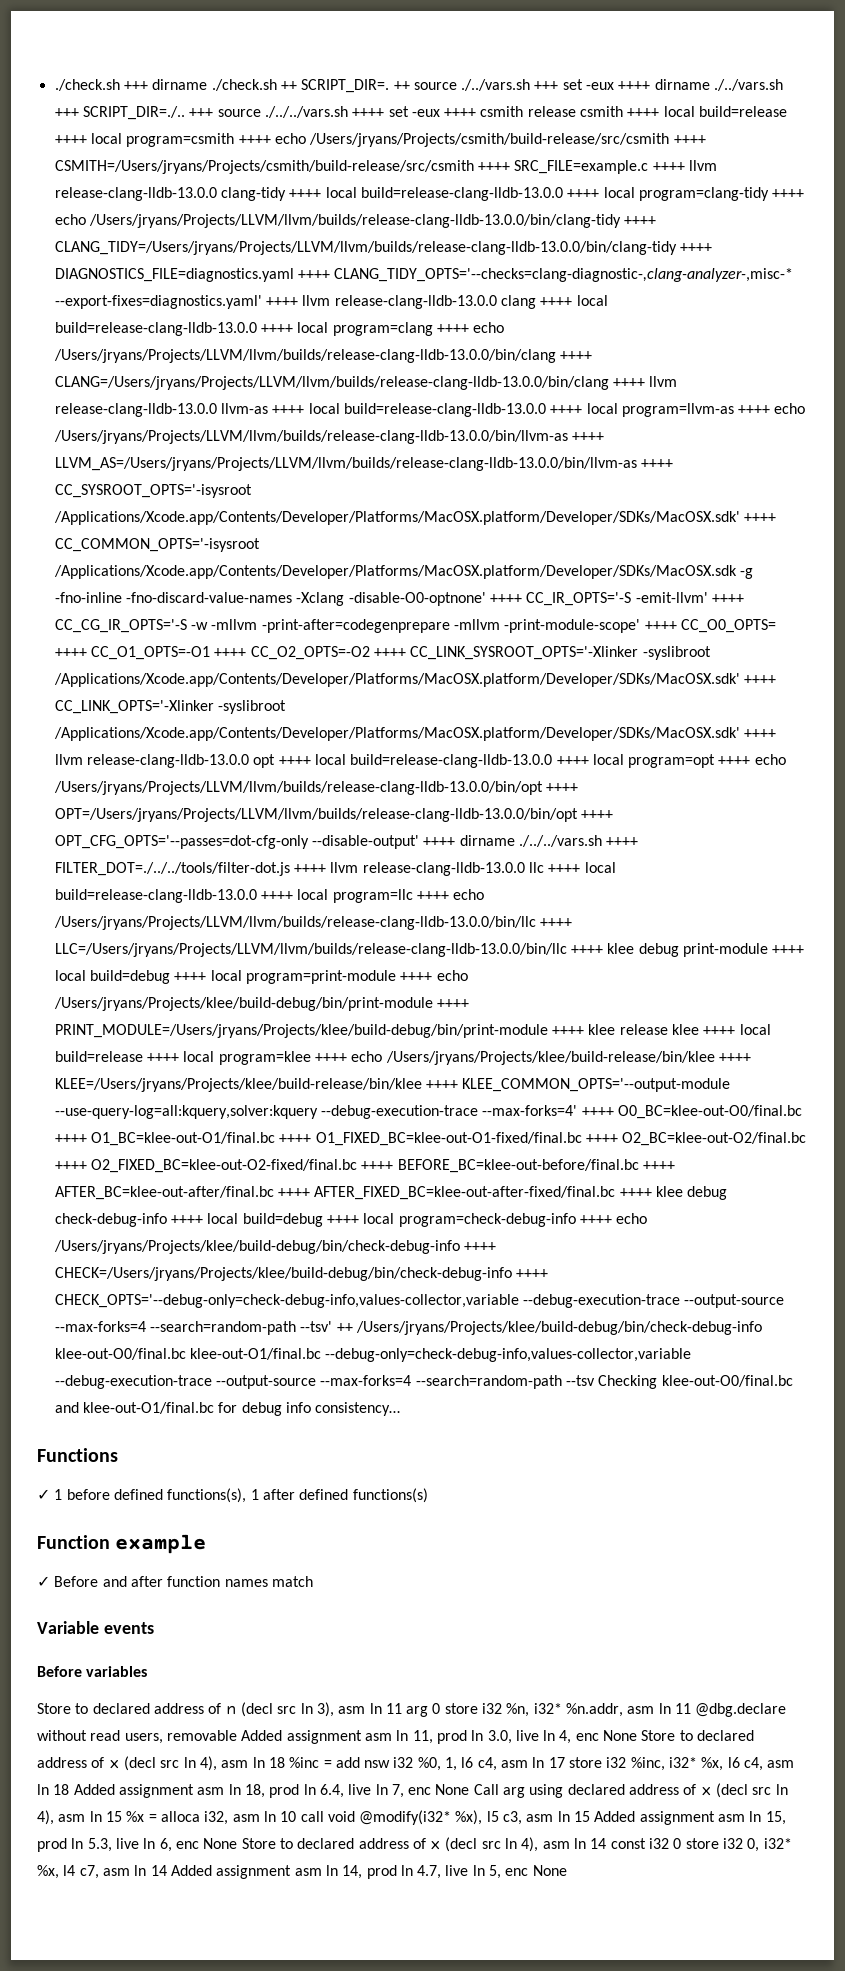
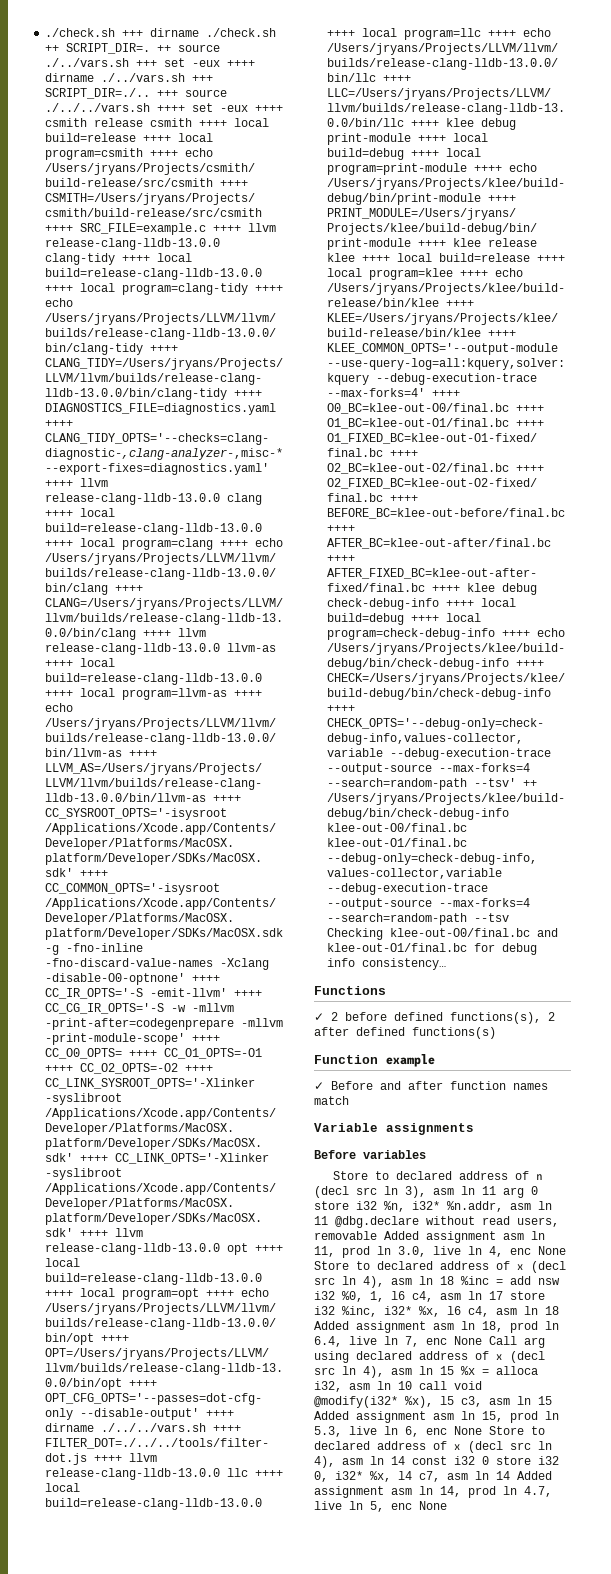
- ✓ 1 before defined functions(s), 1 after defined functions(s)
+ ✓ 2 before defined functions(s), 2 after defined functions(s)
- Variable events
+ Variable assignments

